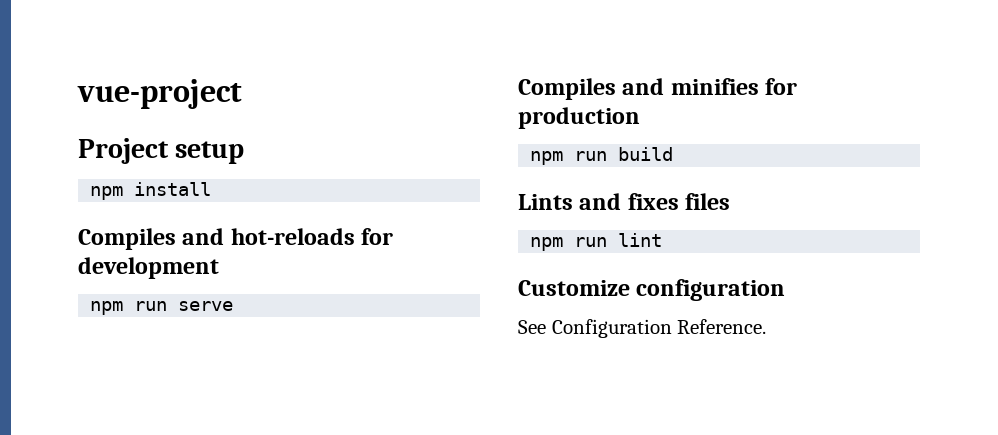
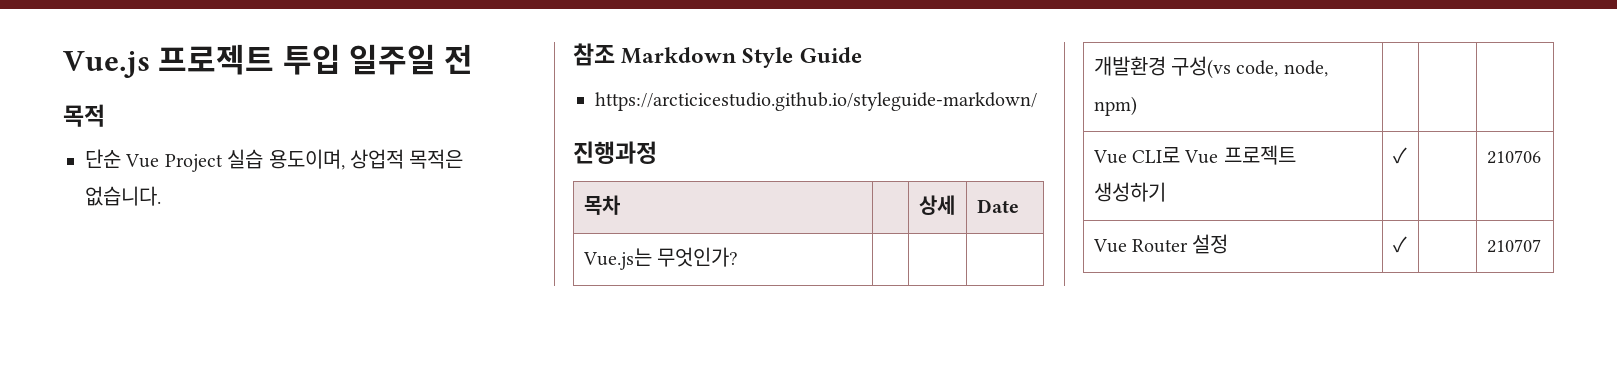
- vue-project
- Project setup
- npm install
- Compiles and hot-reloads for development
- npm run serve
- Compiles and minifies for production
- npm run build
- Lints and fixes files
- npm run lint
- Customize configuration
- See Configuration Reference.
+ Vue.js 프로젝트 투입 일주일 전
+ 목적
+ 단순 Vue Project 실습 용도이며, 상업적 목적은 없습니다.
+ 참조 Markdown Style Guide
+ https://arcticicestudio.github.io/styleguide-markdown/
+ 진행과정
+ 목차 | | 상세 | Date
+ Vue.js는 무엇인가? | | |
+ 개발환경 구성(vs code, node, npm) | | |
+ Vue CLI로 Vue 프로젝트 생성하기 | ✓ | | 210706
+ Vue Router 설정 | ✓ | | 210707

